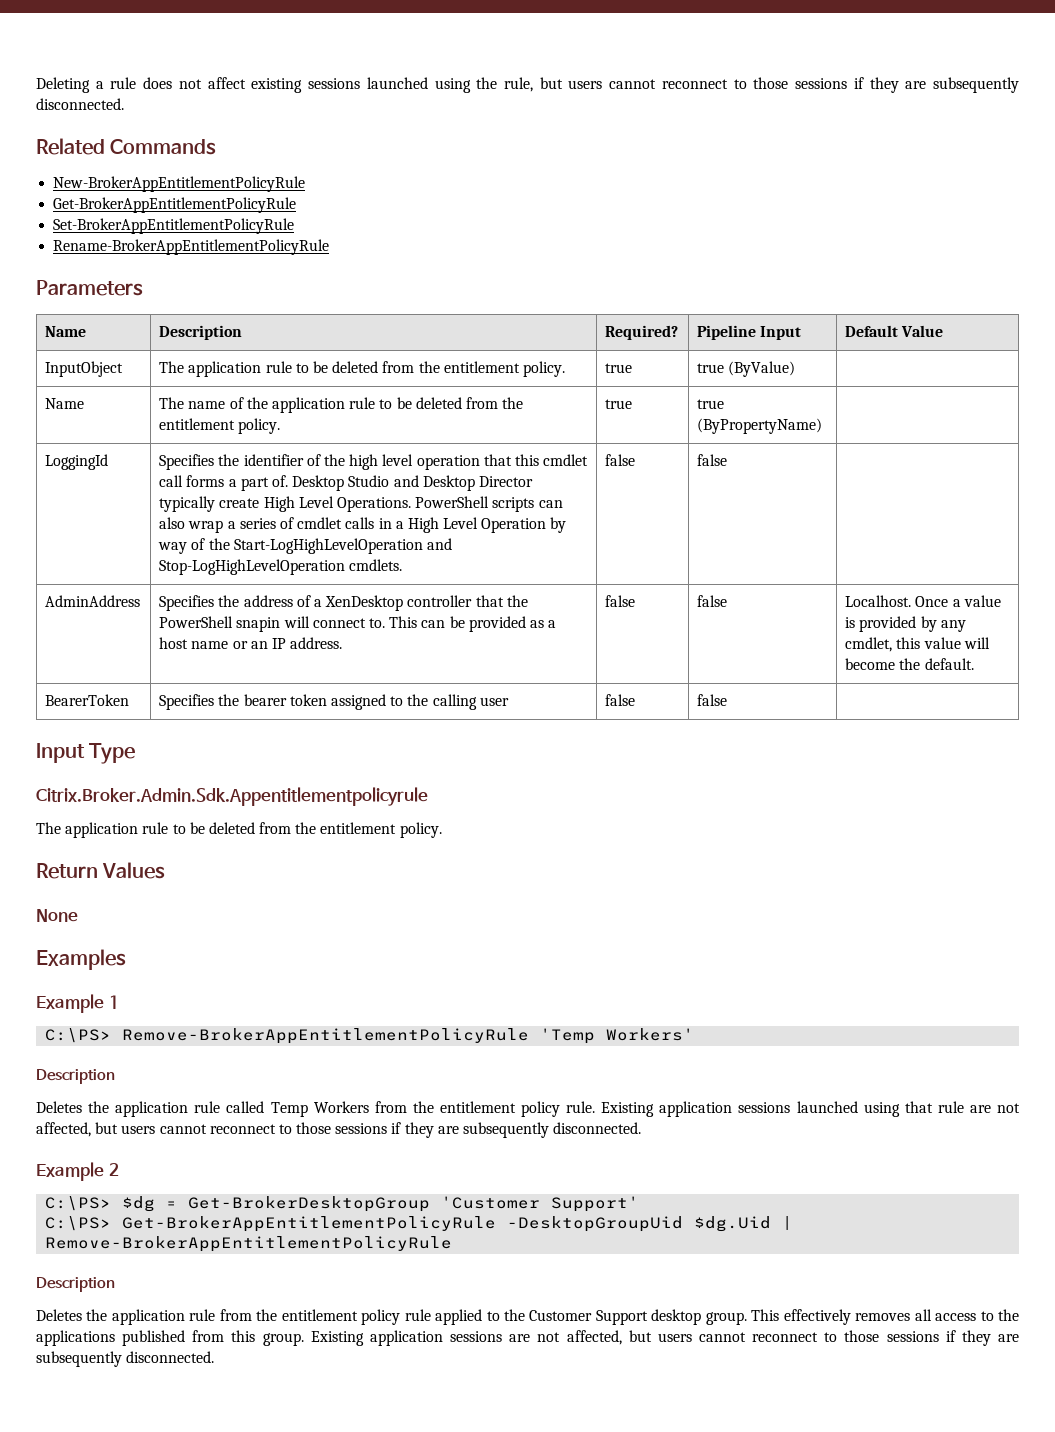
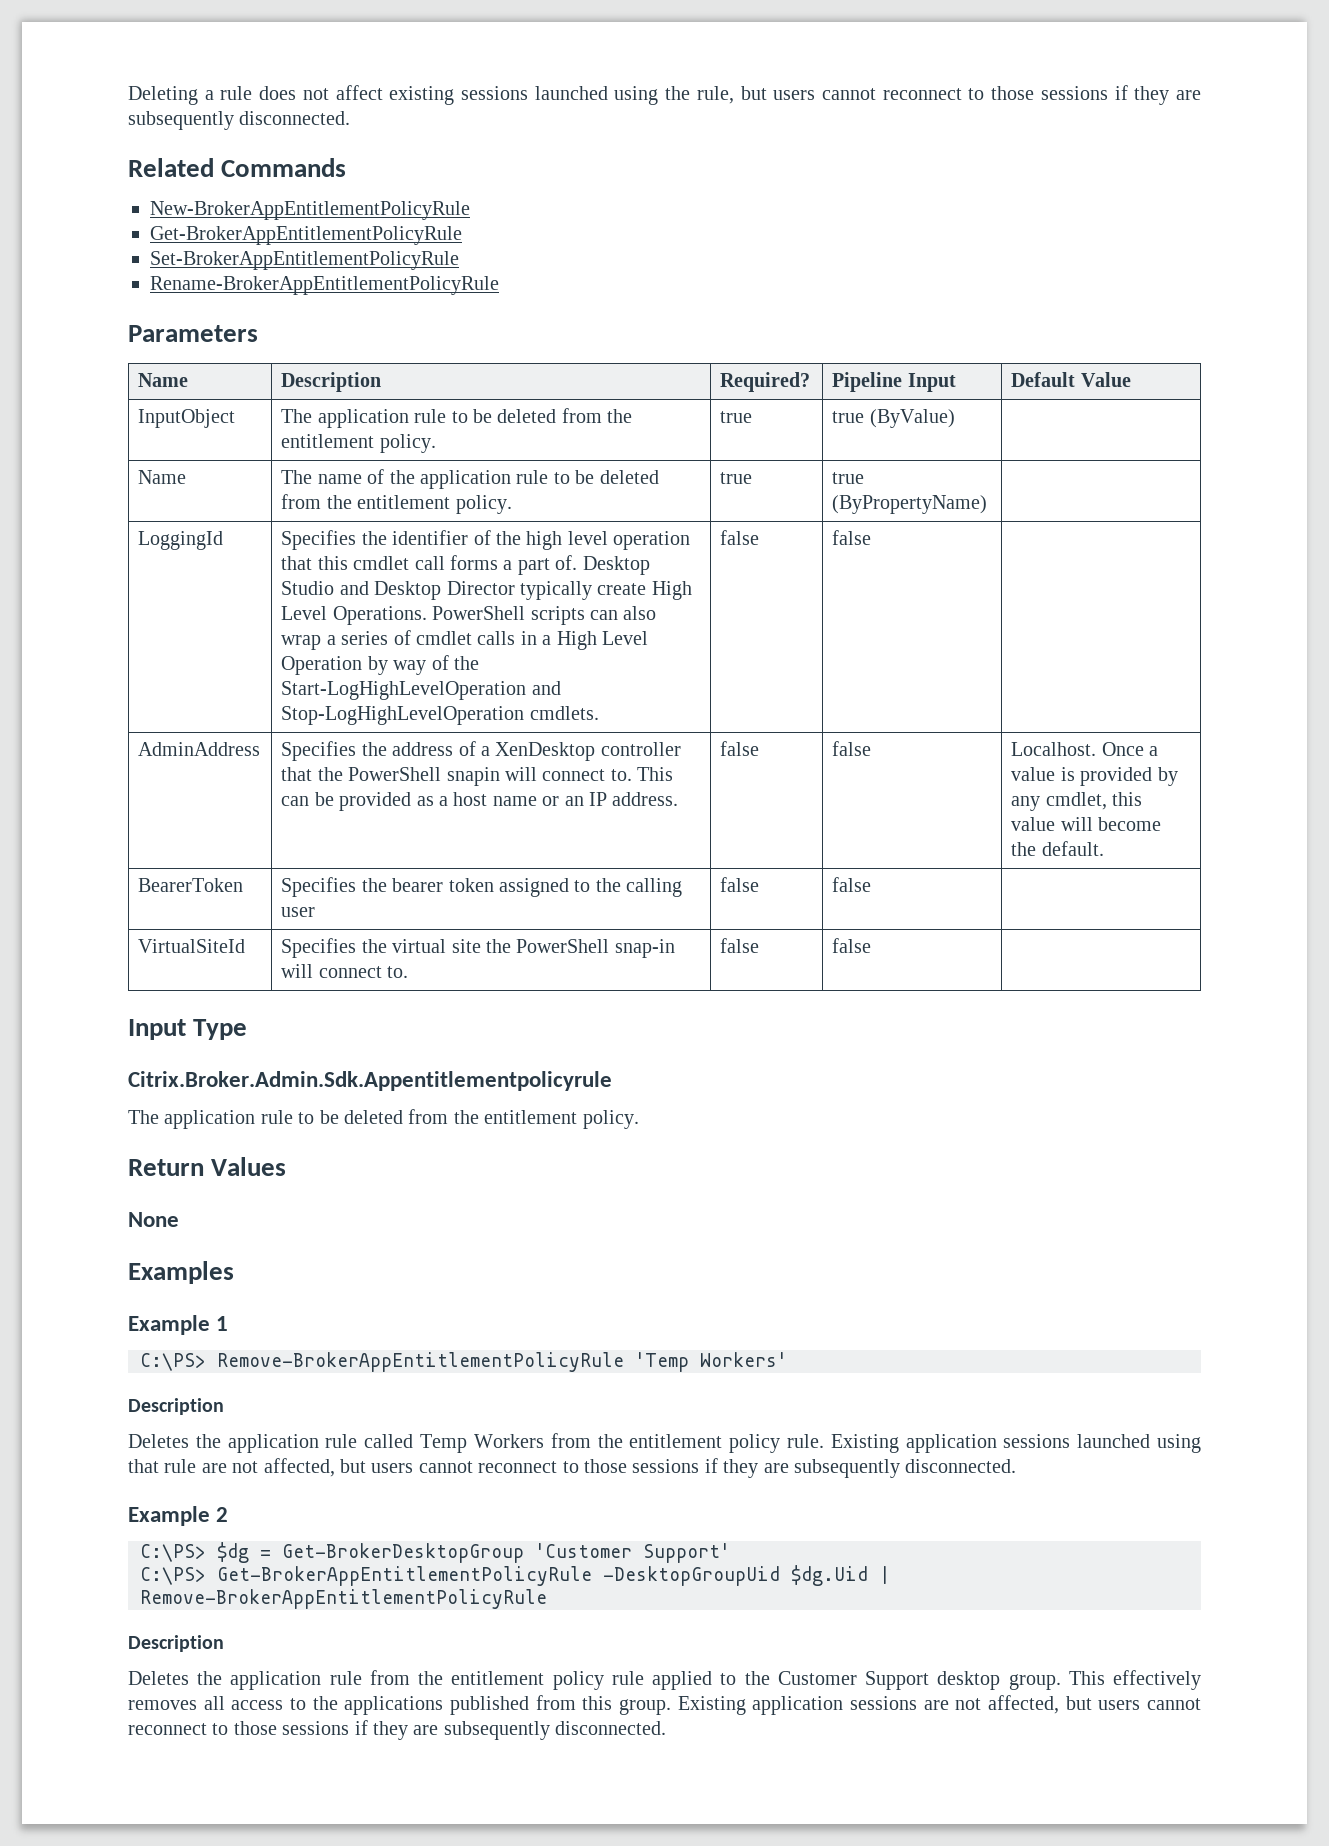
+ VirtualSiteId | Specifies the virtual site the PowerShell snap-in will connect to. | false | false |

